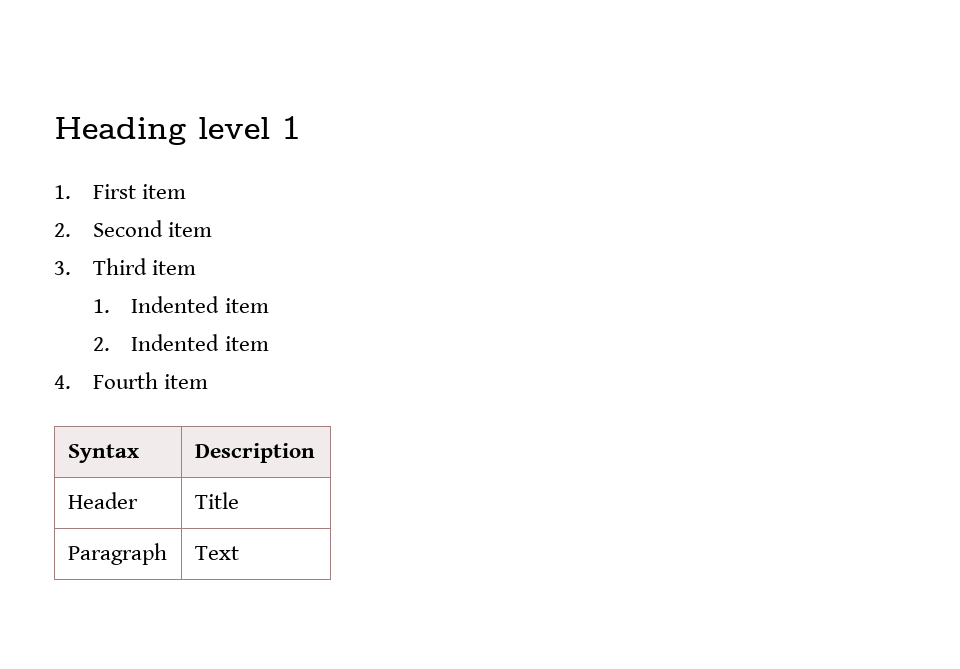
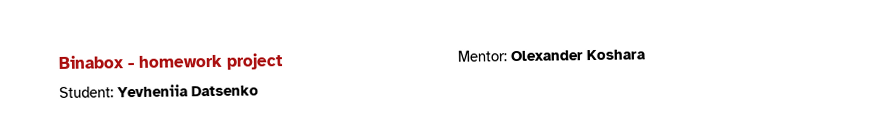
- Heading level 1
- 1. First item
- 2. Second item
- 3. Third item
- 1. Indented item
- 2. Indented item
- 4. Fourth item
- Syntax | Description
- Header | Title
- Paragraph | Text
+ Binabox - homework project
+ Student: Yevheniia Datsenko
+ Mentor: Olexander Koshara

